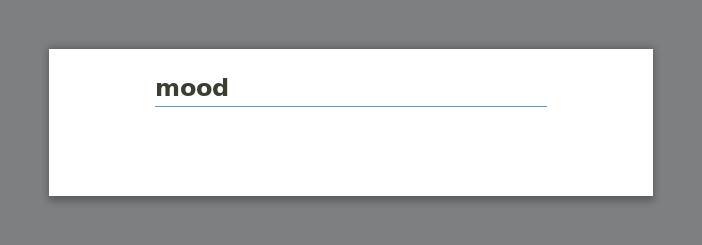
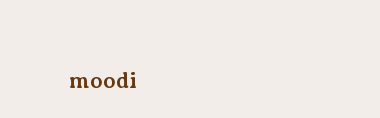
- mood
+ moodi

